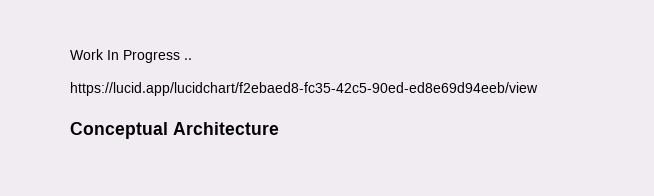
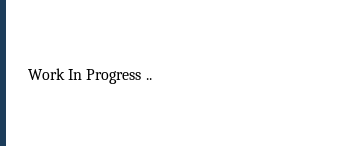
- https://lucid.app/lucidchart/f2ebaed8-fc35-42c5-90ed-ed8e69d94eeb/view
- Conceptual Architecture

